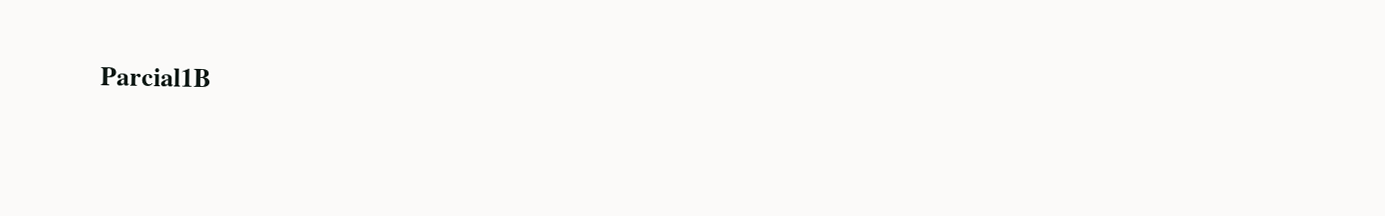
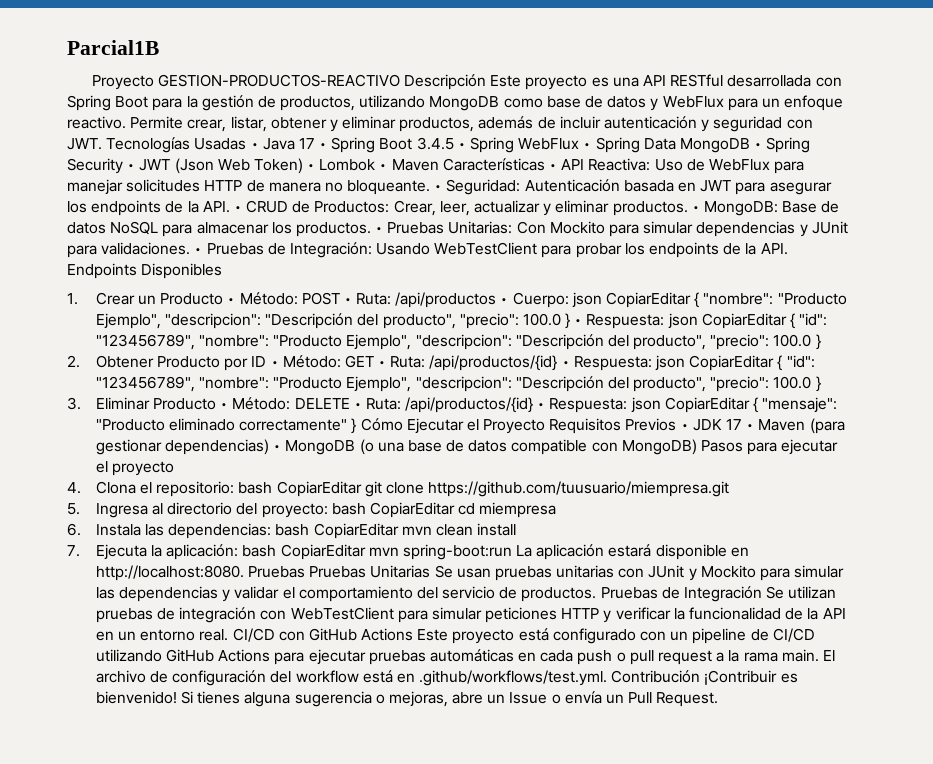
+ Proyecto GESTION-PRODUCTOS-REACTIVO Descripción Este proyecto es una API RESTful desarrollada con Spring Boot para la gestión de productos, utilizando MongoDB como base de datos y WebFlux para un enfoque reactivo. Permite crear, listar, obtener y eliminar productos, además de incluir autenticación y seguridad con JWT. Tecnologías Usadas • Java 17 • Spring Boot 3.4.5 • Spring WebFlux • Spring Data MongoDB • Spring Security • JWT (Json Web Token) • Lombok • Maven Características • API Reactiva: Uso de WebFlux para manejar solicitudes HTTP de manera no bloqueante. • Seguridad: Autenticación basada en JWT para asegurar los endpoints de la API. • CRUD de Productos: Crear, leer, actualizar y eliminar productos. • MongoDB: Base de datos NoSQL para almacenar los productos. • Pruebas Unitarias: Con Mockito para simular dependencias y JUnit para validaciones. • Pruebas de Integración: Usando WebTestClient para probar los endpoints de la API. Endpoints Disponibles
+ 1. Crear un Producto • Método: POST • Ruta: /api/productos • Cuerpo: json CopiarEditar { "nombre": "Producto Ejemplo", "descripcion": "Descripción del producto", "precio": 100.0 } • Respuesta: json CopiarEditar { "id": "123456789", "nombre": "Producto Ejemplo", "descripcion": "Descripción del producto", "precio": 100.0 }
+ 2. Obtener Producto por ID • Método: GET • Ruta: /api/productos/{id} • Respuesta: json CopiarEditar { "id": "123456789", "nombre": "Producto Ejemplo", "descripcion": "Descripción del producto", "precio": 100.0 }
+ 3. Eliminar Producto • Método: DELETE • Ruta: /api/productos/{id} • Respuesta: json CopiarEditar { "mensaje": "Producto eliminado correctamente" } Cómo Ejecutar el Proyecto Requisitos Previos • JDK 17 • Maven (para gestionar dependencias) • MongoDB (o una base de datos compatible con MongoDB) Pasos para ejecutar el proyecto
+ 4. Clona el repositorio: bash CopiarEditar git clone https://github.com/tuusuario/miempresa.git
+ 5. Ingresa al directorio del proyecto: bash CopiarEditar cd miempresa
+ 6. Instala las dependencias: bash CopiarEditar mvn clean install
+ 7. Ejecuta la aplicación: bash CopiarEditar mvn spring-boot:run La aplicación estará disponible en http://localhost:8080. Pruebas Pruebas Unitarias Se usan pruebas unitarias con JUnit y Mockito para simular las dependencias y validar el comportamiento del servicio de productos. Pruebas de Integración Se utilizan pruebas de integración con WebTestClient para simular peticiones HTTP y verificar la funcionalidad de la API en un entorno real. CI/CD con GitHub Actions Este proyecto está configurado con un pipeline de CI/CD utilizando GitHub Actions para ejecutar pruebas automáticas en cada push o pull request a la rama main. El archivo de configuración del workflow está en .github/workflows/test.yml. Contribución ¡Contribuir es bienvenido! Si tienes alguna sugerencia o mejoras, abre un Issue o envía un Pull Request.

